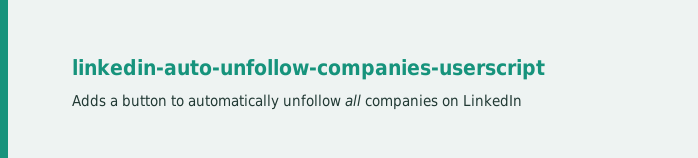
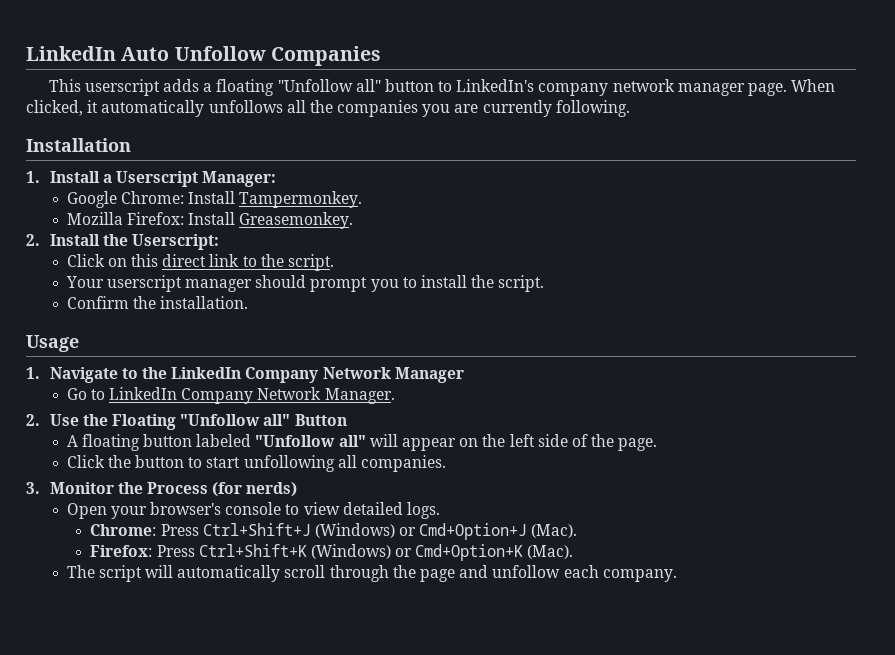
- linkedin-auto-unfollow-companies-userscript
- Adds a button to automatically unfollow all companies on LinkedIn
+ LinkedIn Auto Unfollow Companies
+ This userscript adds a floating "Unfollow all" button to LinkedIn's company network manager page. When clicked, it automatically unfollows all the companies you are currently following.
+ Installation
+ 1. Install a Userscript Manager:
+ Google Chrome: Install Tampermonkey.
+ Mozilla Firefox: Install Greasemonkey.
+ 2. Install the Userscript:
+ Click on this direct link to the script.
+ Your userscript manager should prompt you to install the script.
+ Confirm the installation.
+ Usage
+ 1. Navigate to the LinkedIn Company Network Manager
+ Go to LinkedIn Company Network Manager.
+ 2. Use the Floating "Unfollow all" Button
+ A floating button labeled "Unfollow all" will appear on the left side of the page.
+ Click the button to start unfollowing all companies.
+ 3. Monitor the Process (for nerds)
+ Open your browser's console to view detailed logs.
+ Chrome: Press Ctrl+Shift+J (Windows) or Cmd+Option+J (Mac).
+ Firefox: Press Ctrl+Shift+K (Windows) or Cmd+Option+K (Mac).
+ The script will automatically scroll through the page and unfollow each company.

